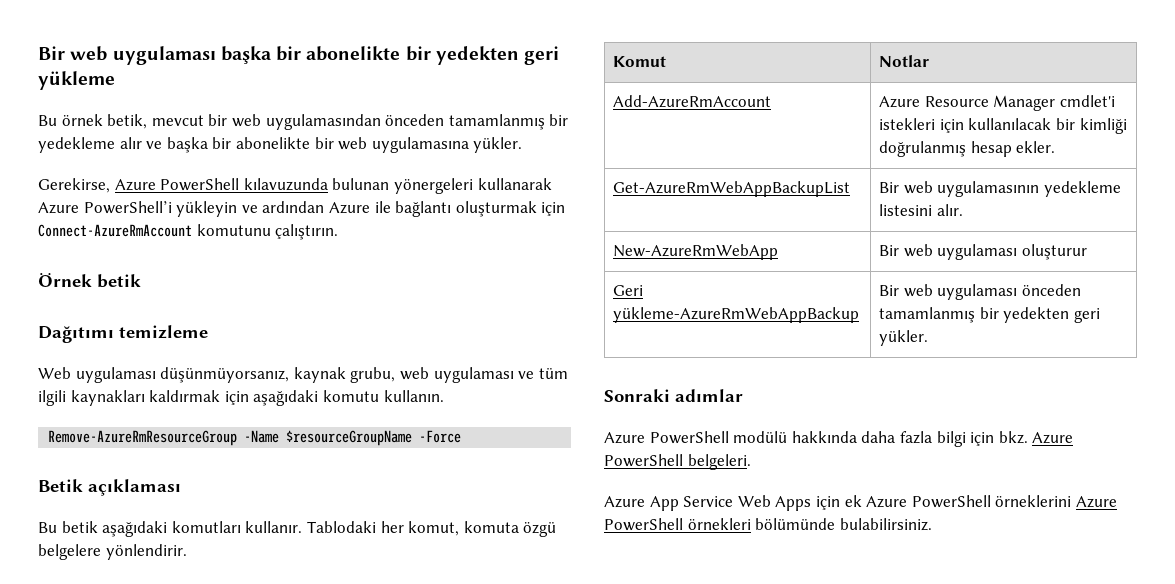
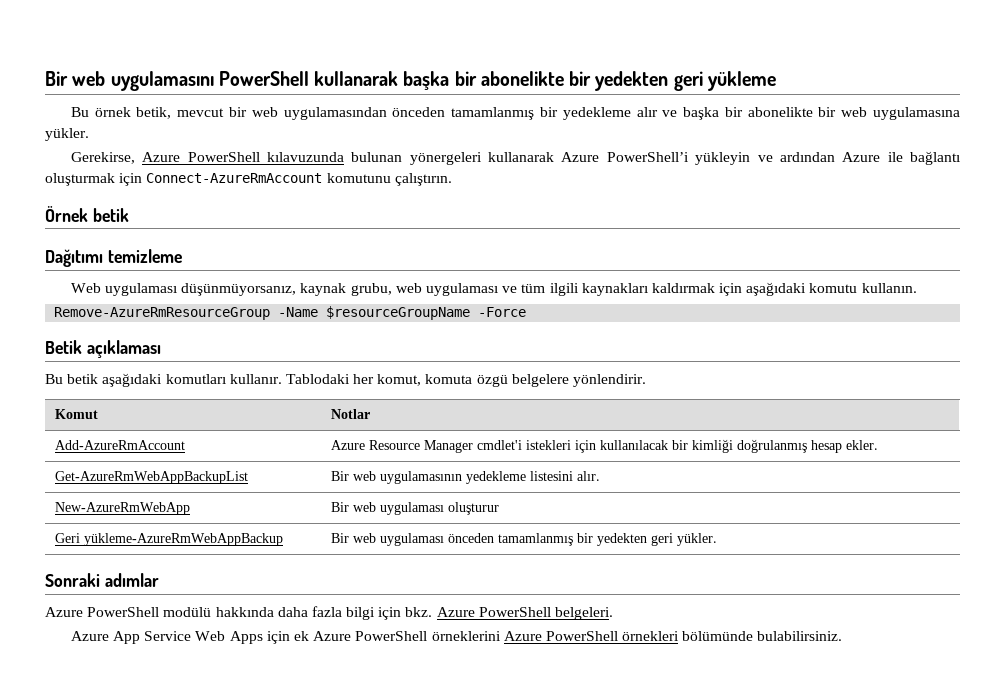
- Bir web uygulaması başka bir abonelikte bir yedekten geri yükleme
+ Bir web uygulamasını PowerShell kullanarak başka bir abonelikte bir yedekten geri yükleme

